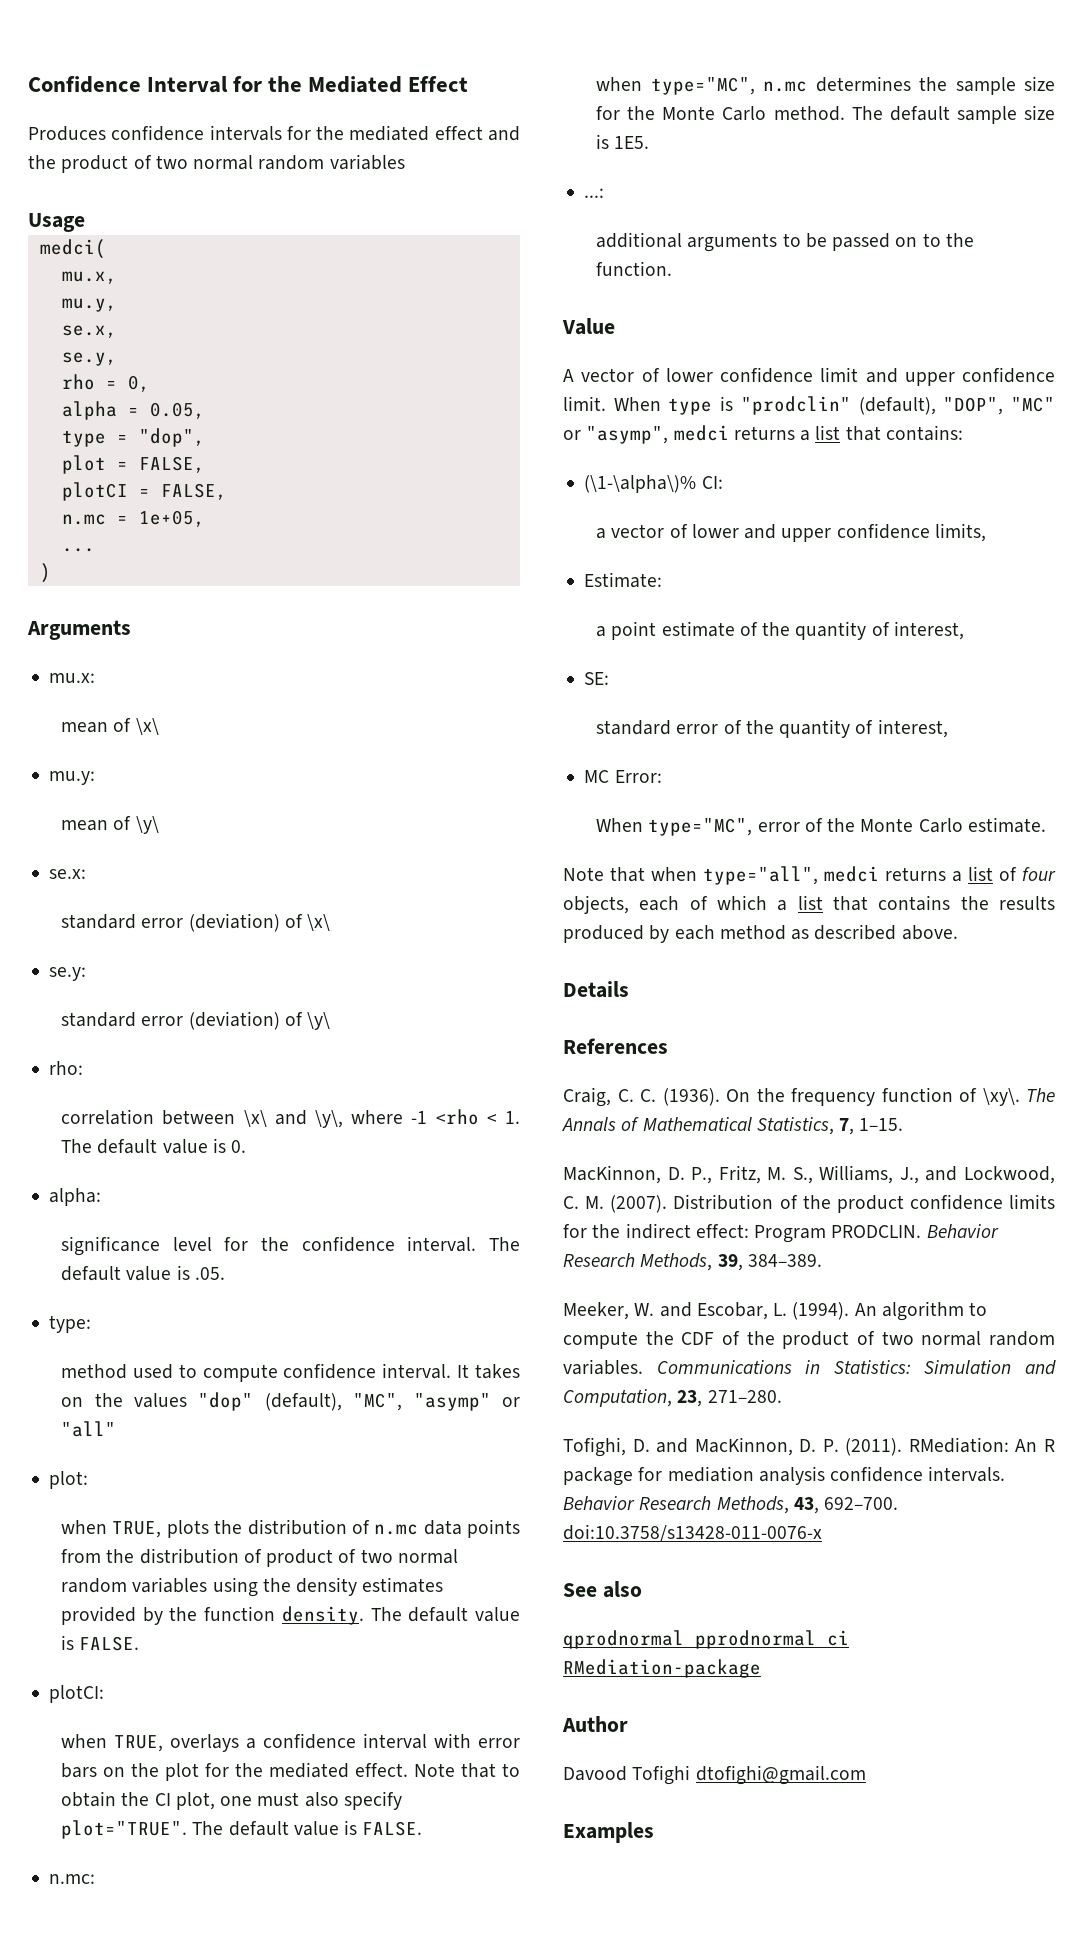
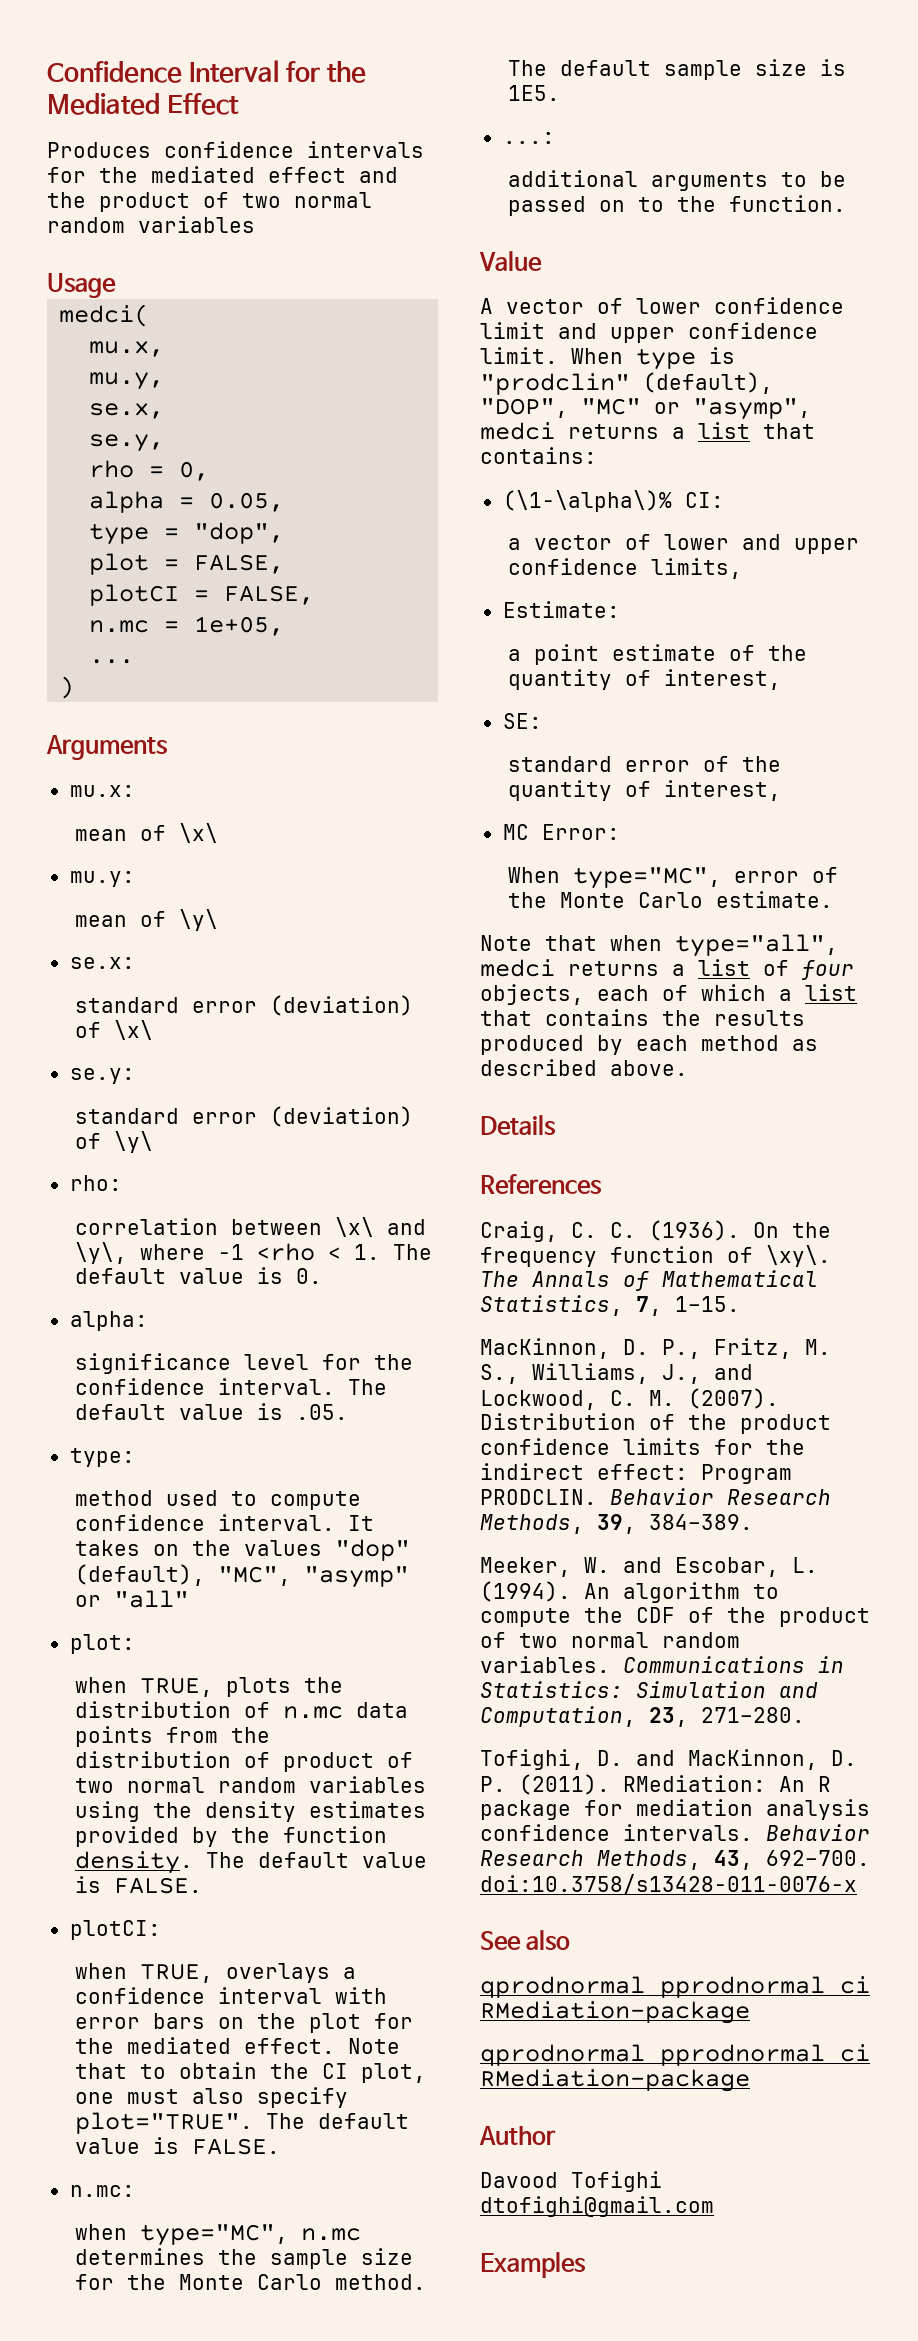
  See also
+ qprodnormal pprodnormal ci RMediation-package

